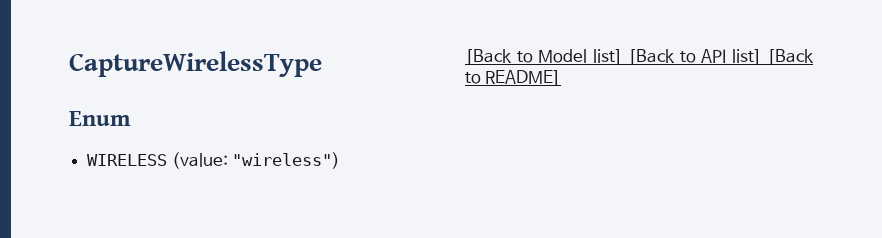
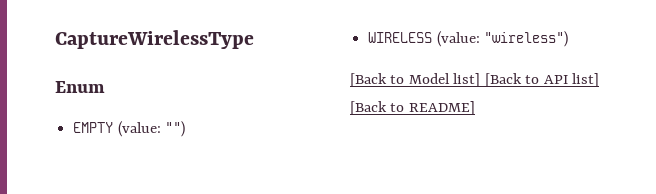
+ EMPTY (value: "")

